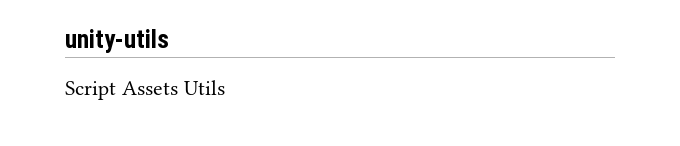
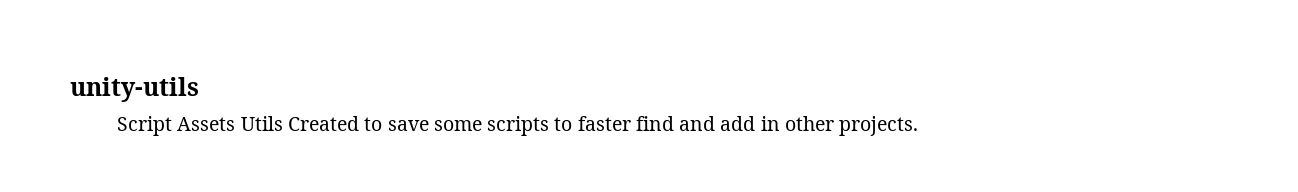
- Script Assets Utils
+ Script Assets Utils Created to save some scripts to faster find and add in other projects.

